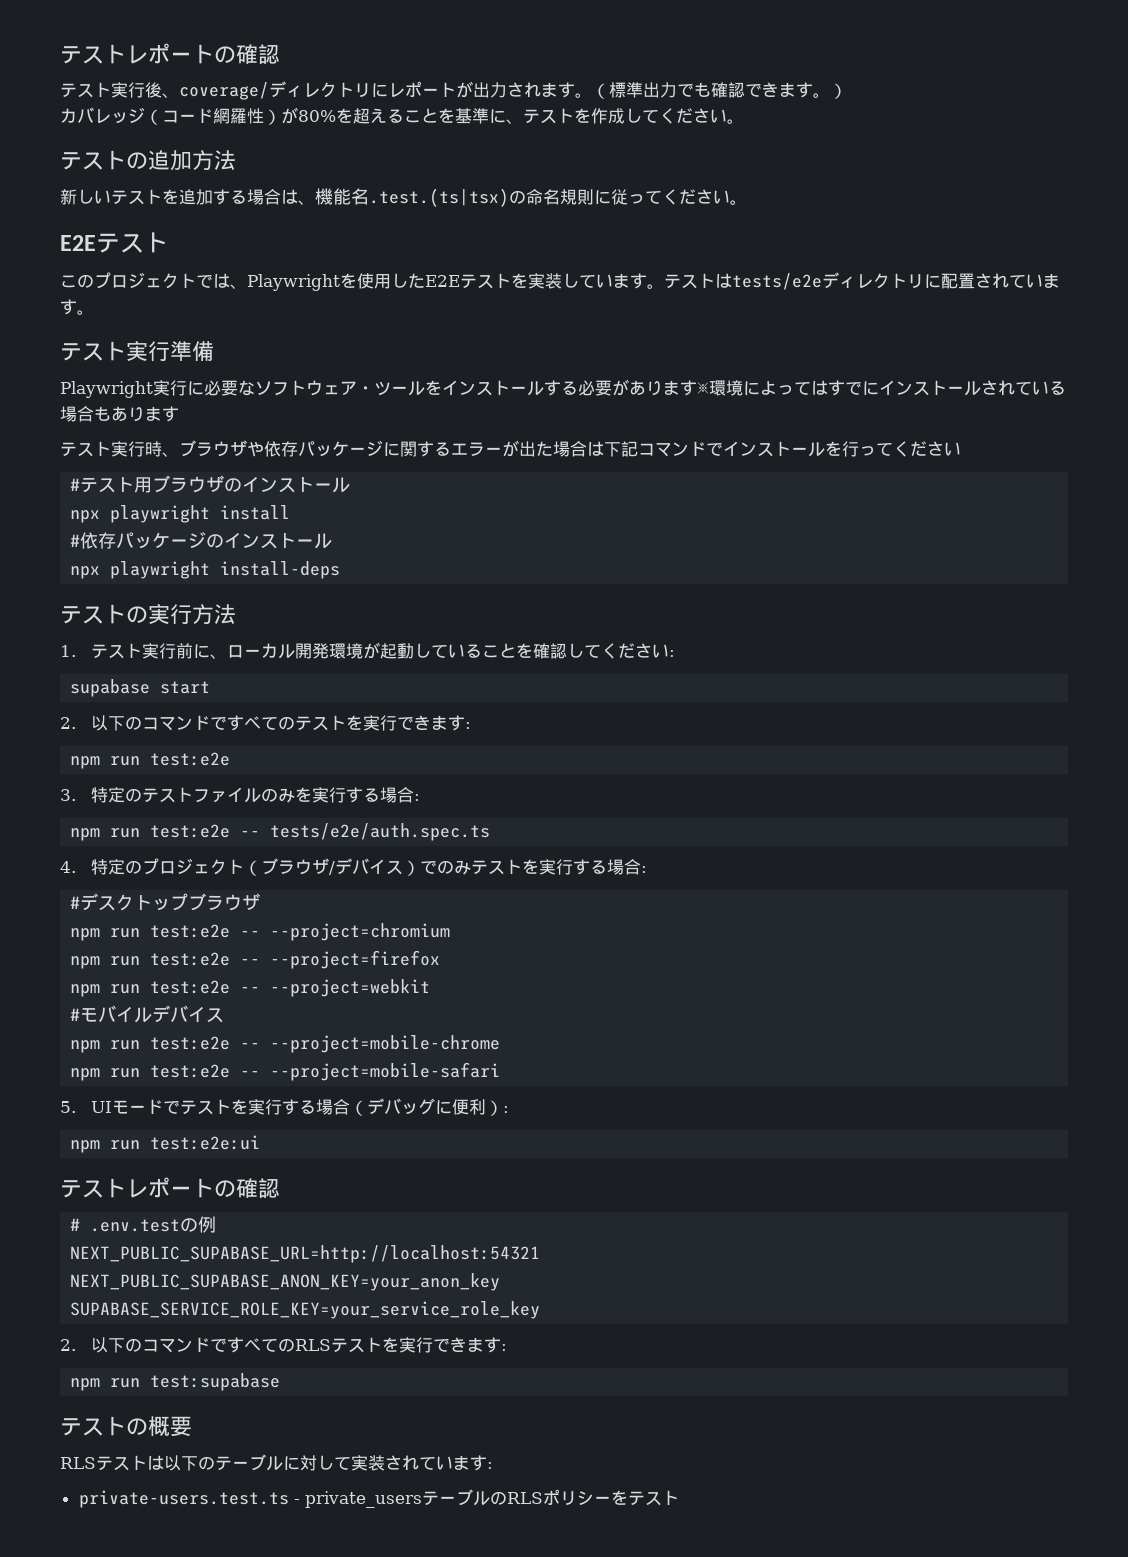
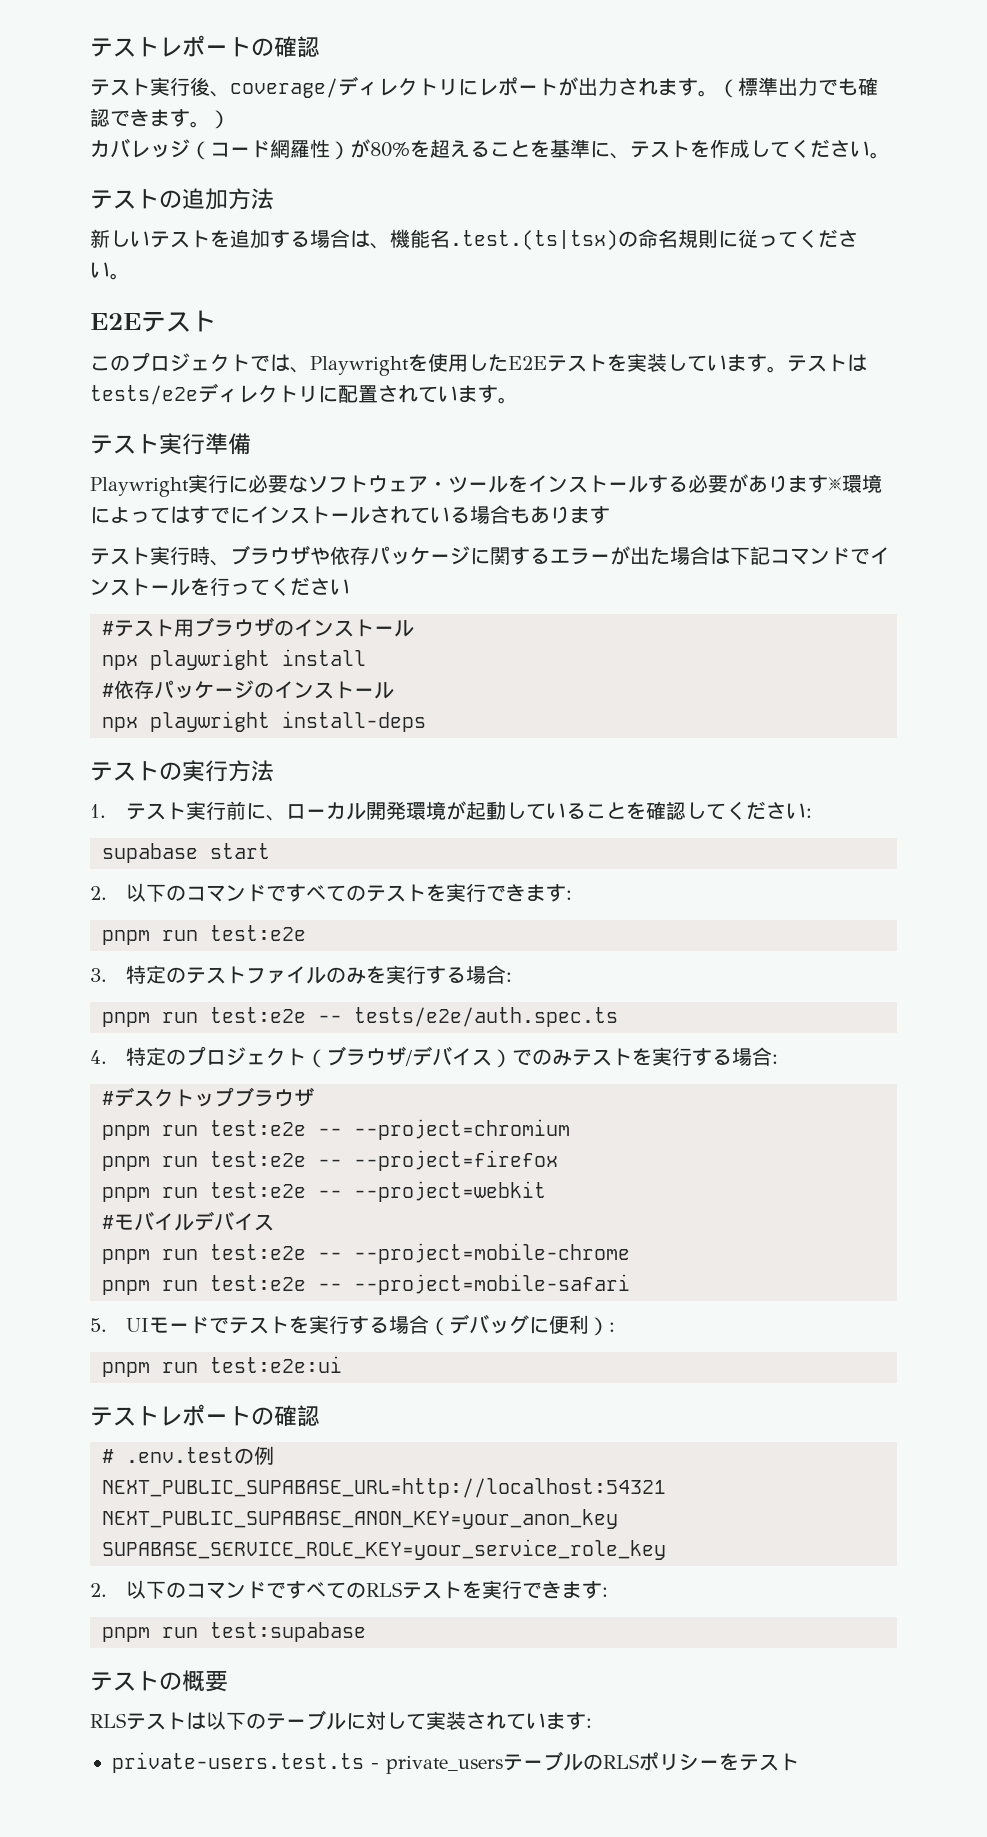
  2.以下のコマンドですべてのテストを実行できます:
- npm run test:e2e
+ pnpm run test:e2e
- npm run test:e2e -- tests/e2e/auth.spec.ts
+ pnpm run test:e2e -- tests/e2e/auth.spec.ts
- npm run test:e2e -- --project=chromium
+ pnpm run test:e2e -- --project=chromium
- npm run test:e2e -- --project=firefox
+ pnpm run test:e2e -- --project=firefox
- npm run test:e2e -- --project=webkit
+ pnpm run test:e2e -- --project=webkit
- npm run test:e2e -- --project=mobile-chrome
+ pnpm run test:e2e -- --project=mobile-chrome
- npm run test:e2e -- --project=mobile-safari
+ pnpm run test:e2e -- --project=mobile-safari
- npm run test:e2e:ui
+ pnpm run test:e2e:ui
- npm run test:supabase
+ pnpm run test:supabase

